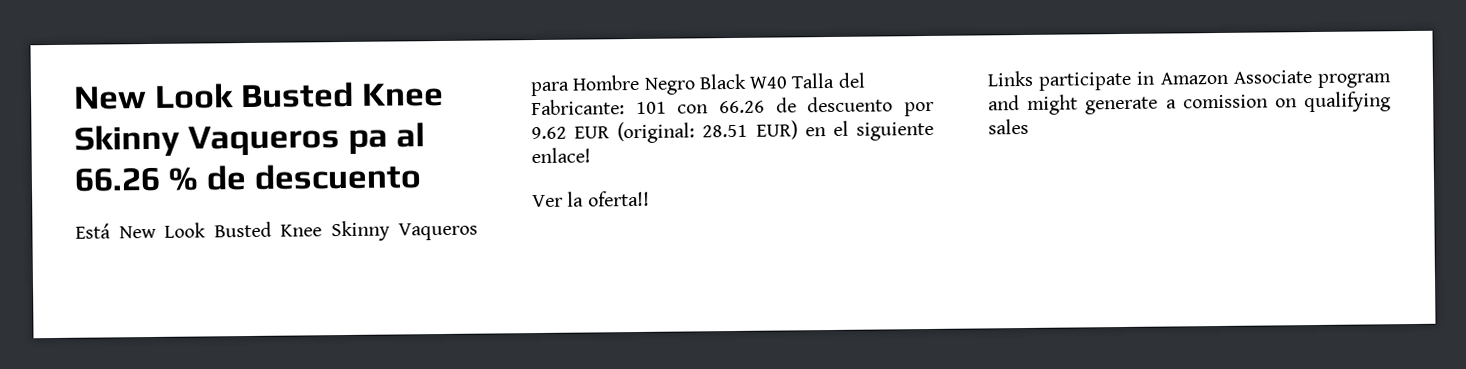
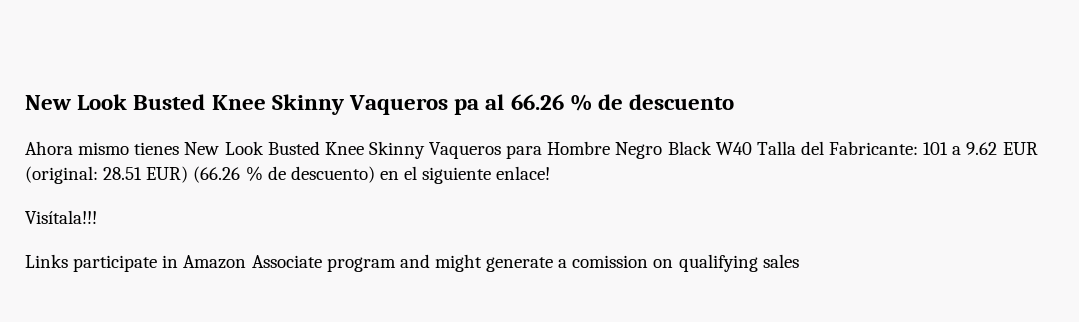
- Está New Look Busted Knee Skinny Vaqueros para Hombre Negro Black W40 Talla del Fabricante: 101 con 66.26 de descuento por 9.62 EUR (original: 28.51 EUR) en el siguiente enlace!
+ Ahora mismo tienes New Look Busted Knee Skinny Vaqueros para Hombre Negro Black W40 Talla del Fabricante: 101 a 9.62 EUR (original: 28.51 EUR) (66.26 % de descuento) en el siguiente enlace!
- Ver la oferta!!
+ Visítala!!!

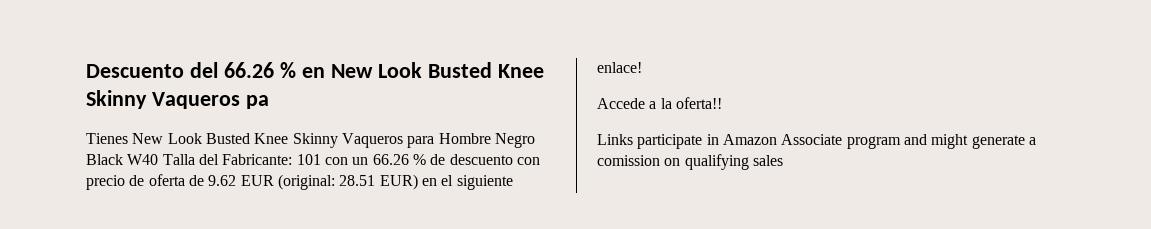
- New Look Busted Knee Skinny Vaqueros pa al 66.26 % de descuento
- Ahora mismo tienes New Look Busted Knee Skinny Vaqueros para Hombre Negro Black W40 Talla del Fabricante: 101 a 9.62 EUR (original: 28.51 EUR) (66.26 % de descuento) en el siguiente enlace!
+ Descuento del 66.26 % en New Look Busted Knee Skinny Vaqueros pa
+ Tienes New Look Busted Knee Skinny Vaqueros para Hombre Negro Black W40 Talla del Fabricante: 101 con un 66.26 % de descuento con precio de oferta de 9.62 EUR (original: 28.51 EUR) en el siguiente enlace!
- Visítala!!!
+ Accede a la oferta!!

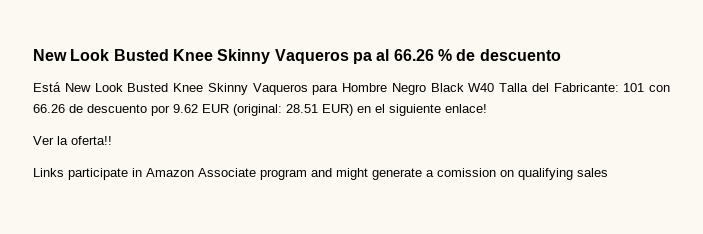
- Descuento del 66.26 % en New Look Busted Knee Skinny Vaqueros pa
- Tienes New Look Busted Knee Skinny Vaqueros para Hombre Negro Black W40 Talla del Fabricante: 101 con un 66.26 % de descuento con precio de oferta de 9.62 EUR (original: 28.51 EUR) en el siguiente enlace!
+ New Look Busted Knee Skinny Vaqueros pa al 66.26 % de descuento
+ Está New Look Busted Knee Skinny Vaqueros para Hombre Negro Black W40 Talla del Fabricante: 101 con 66.26 de descuento por 9.62 EUR (original: 28.51 EUR) en el siguiente enlace!
- Accede a la oferta!!
+ Ver la oferta!!

